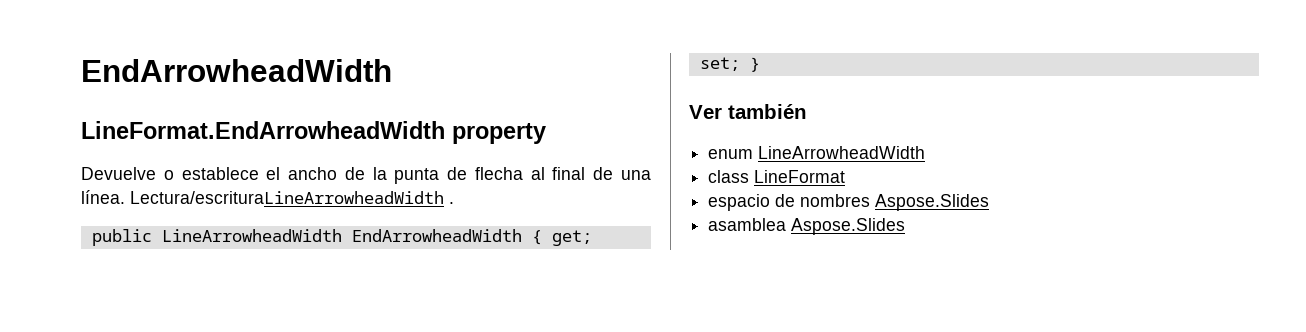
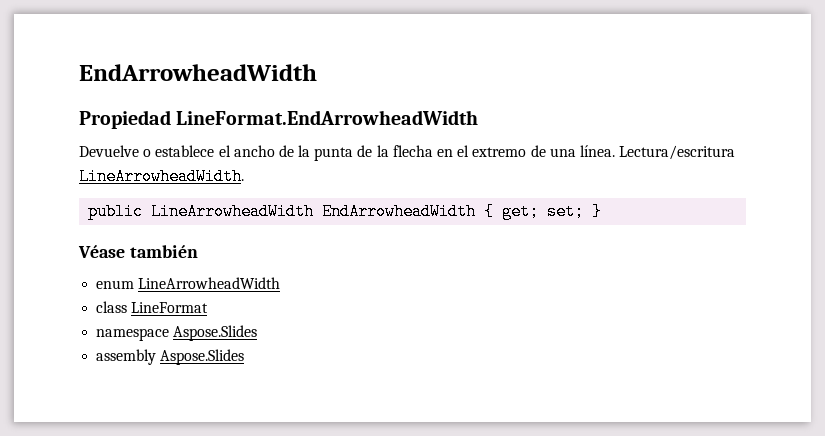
- LineFormat.EndArrowheadWidth property
+ Propiedad LineFormat.EndArrowheadWidth
- Devuelve o establece el ancho de la punta de flecha al final de una línea.
+ Devuelve o establece el ancho de la punta de la flecha en el extremo de una línea.
- Lectura/escrituraLineArrowheadWidth .
+ Lectura/escritura LineArrowheadWidth.
- Ver también
+ Véase también
- espacio de nombres Aspose.Slides
+ namespace Aspose.Slides
- asamblea Aspose.Slides
+ assembly Aspose.Slides

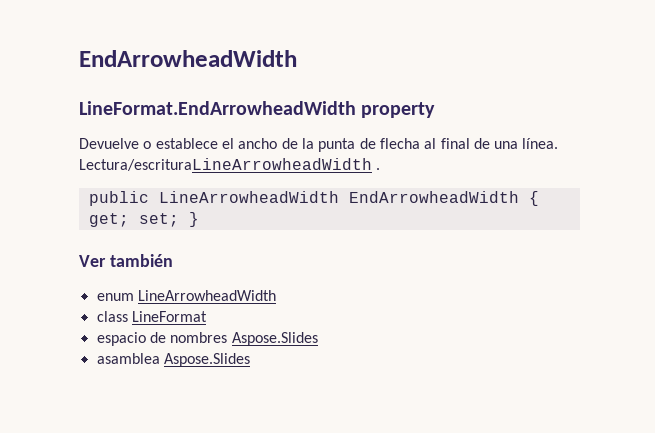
- Propiedad LineFormat.EndArrowheadWidth
+ LineFormat.EndArrowheadWidth property
- Devuelve o establece el ancho de la punta de la flecha en el extremo de una línea.
+ Devuelve o establece el ancho de la punta de flecha al final de una línea.
- Lectura/escritura LineArrowheadWidth.
+ Lectura/escrituraLineArrowheadWidth .
- Véase también
+ Ver también
- namespace Aspose.Slides
+ espacio de nombres Aspose.Slides
- assembly Aspose.Slides
+ asamblea Aspose.Slides

